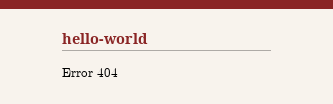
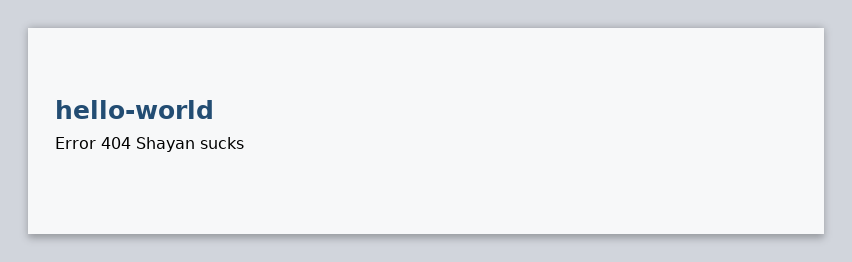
- Error 404
+ Error 404 Shayan sucks

